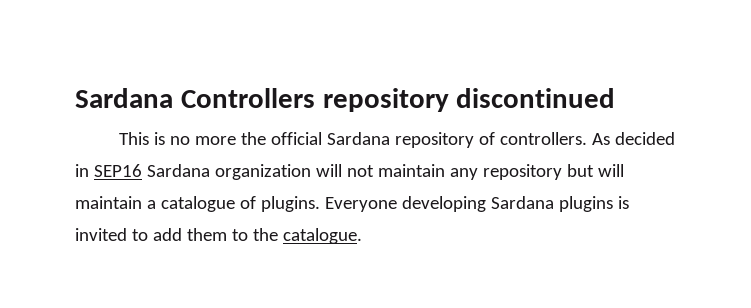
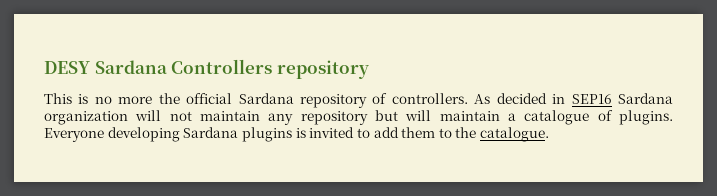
- Sardana Controllers repository discontinued
+ DESY Sardana Controllers repository

